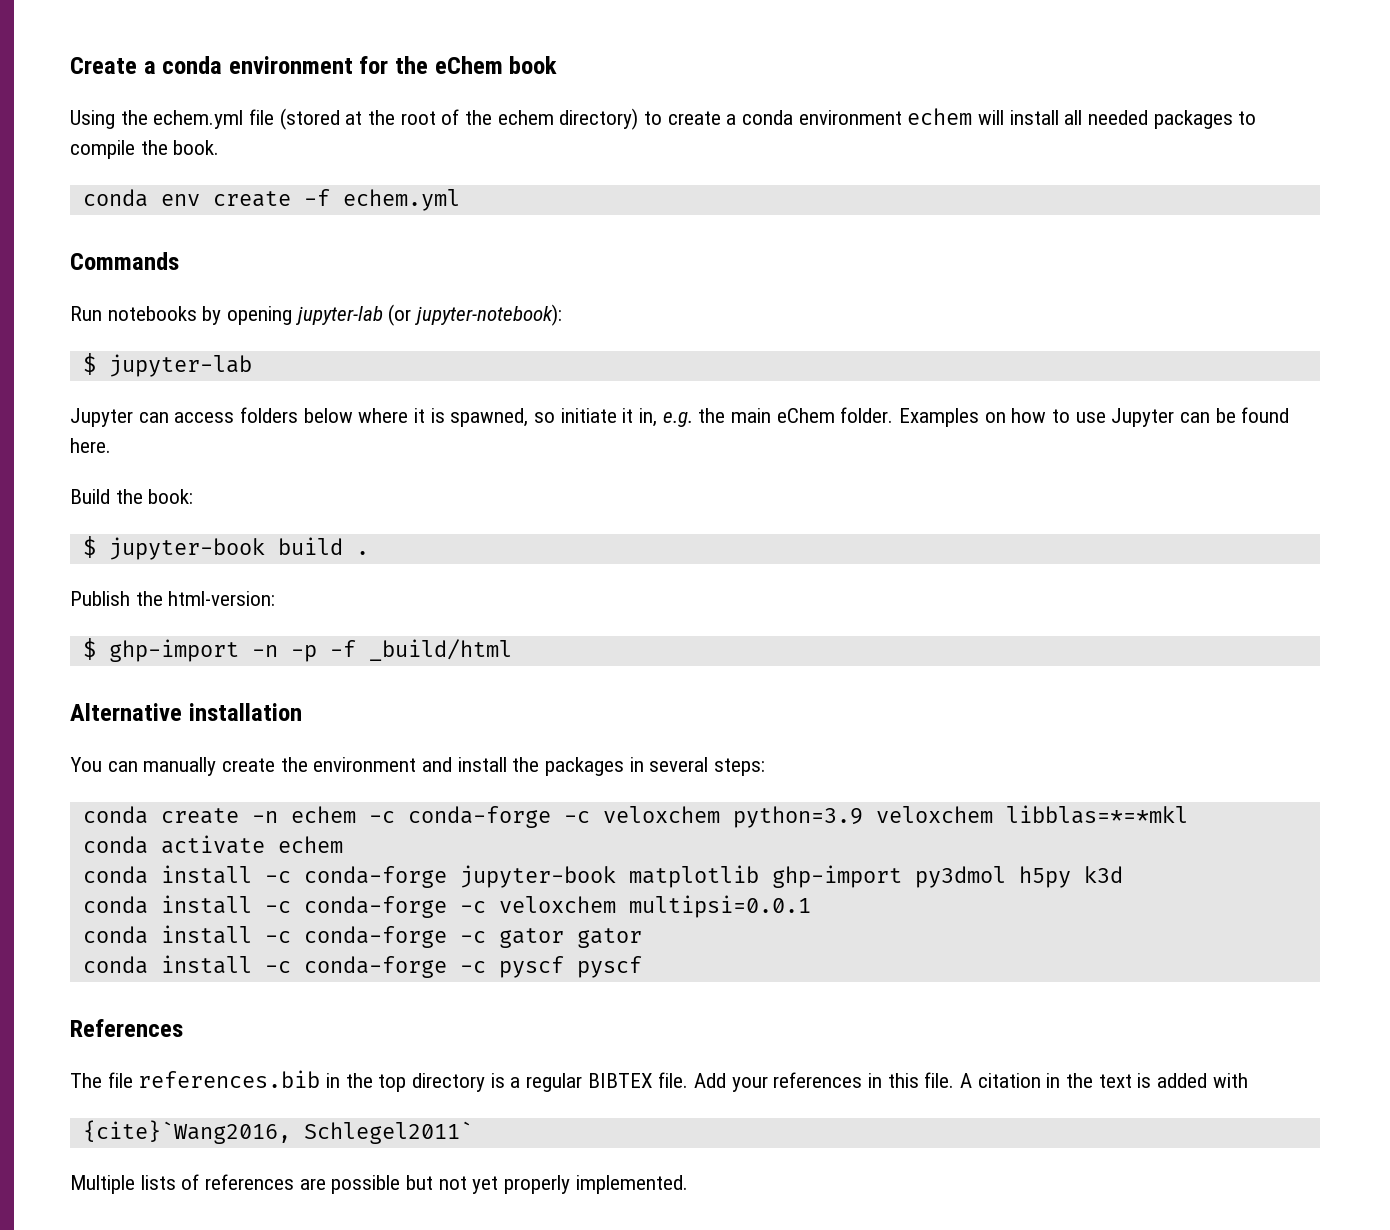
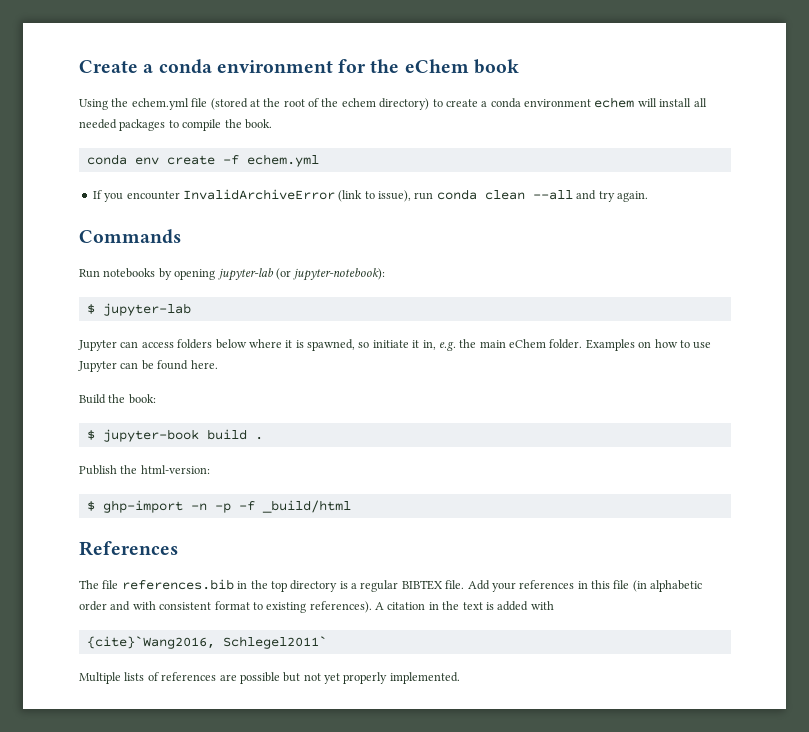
+ If you encounter InvalidArchiveError (link to issue), run conda clean --all and try again.
- Alternative installation
- You can manually create the environment and install the packages in several steps:
- conda create -n echem -c conda-forge -c veloxchem python=3.9 veloxchem libblas=*=*mkl
- conda activate echem
- conda install -c conda-forge jupyter-book matplotlib ghp-import py3dmol h5py k3d
- conda install -c conda-forge -c veloxchem multipsi=0.0.1
- conda install -c conda-forge -c gator gator
- conda install -c conda-forge -c pyscf pyscf
- Add your references in this file.
+ Add your references in this file (in alphabetic order and with consistent format to existing references).

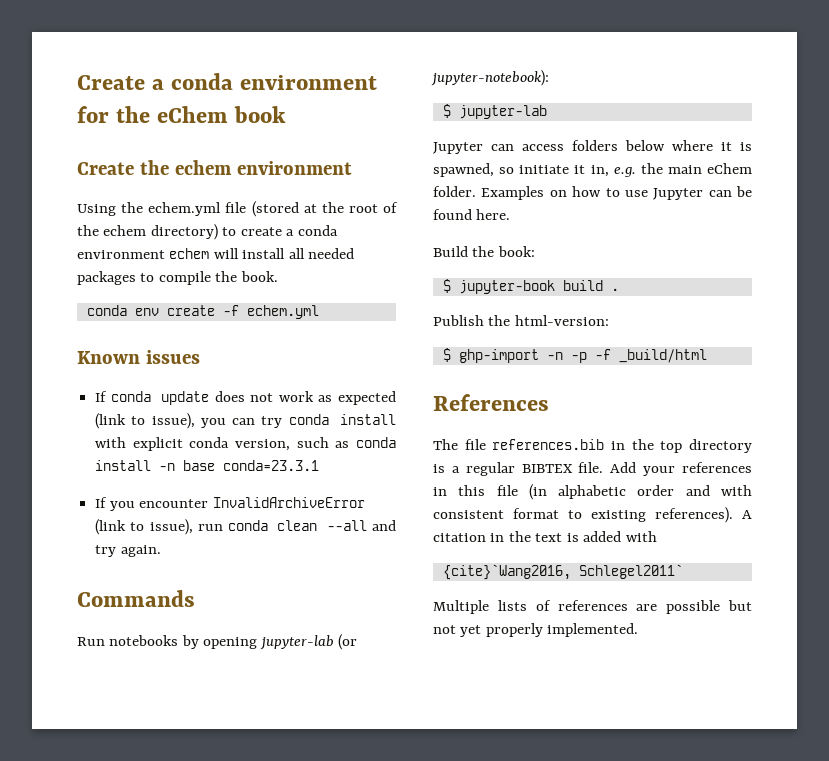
+ Create the echem environment
+ Known issues
+ If conda update does not work as expected (link to issue), you can try conda install with explicit conda version, such as conda install -n base conda=23.3.1

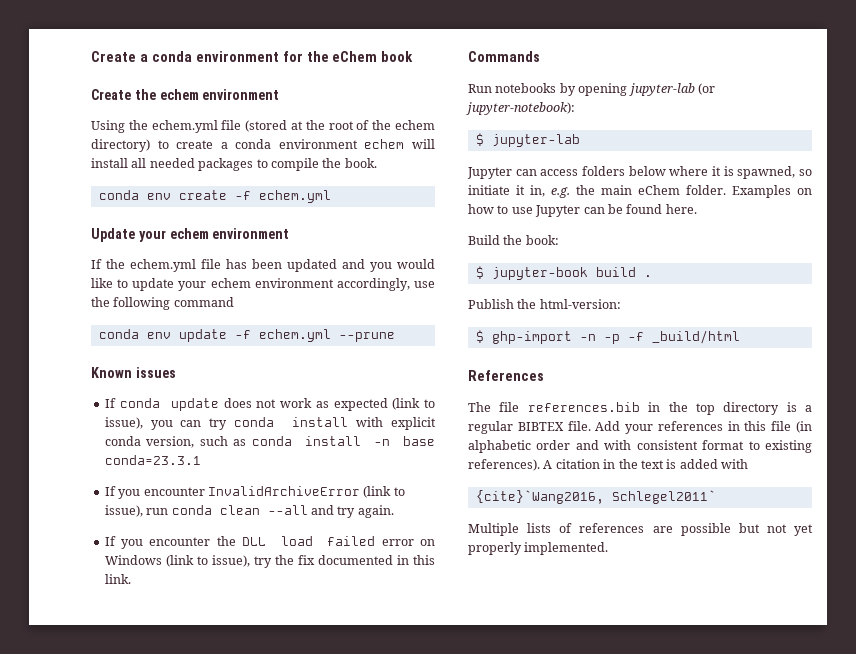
+ Update your echem environment
+ If the echem.yml file has been updated and you would like to update your echem environment accordingly, use the following command
+ conda env update -f echem.yml --prune
+ If you encounter the DLL load failed error on Windows (link to issue), try the fix documented in this link.

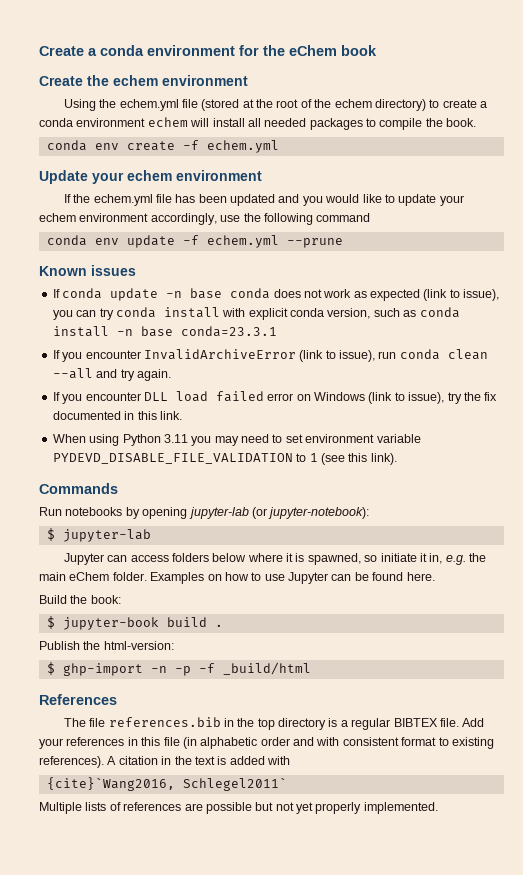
- If conda update does not work as expected (link to issue), you can try conda install with explicit conda version, such as conda install -n base conda=23.3.1
+ If conda update -n base conda does not work as expected (link to issue), you can try conda install with explicit conda version, such as conda install -n base conda=23.3.1
- If you encounter the DLL load failed error on Windows (link to issue), try the fix documented in this link.
+ If you encounter DLL load failed error on Windows (link to issue), try the fix documented in this link.
+ When using Python 3.11 you may need to set environment variable PYDEVD_DISABLE_FILE_VALIDATION to 1 (see this link).

